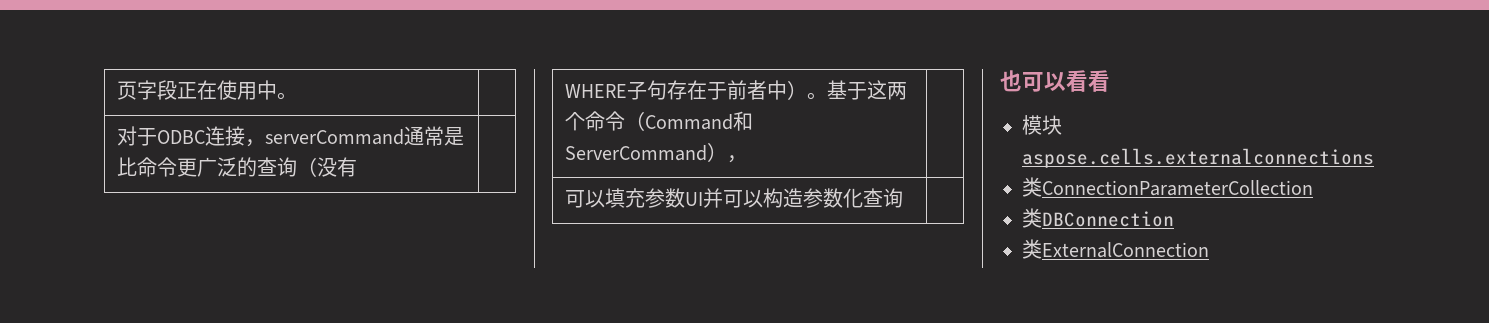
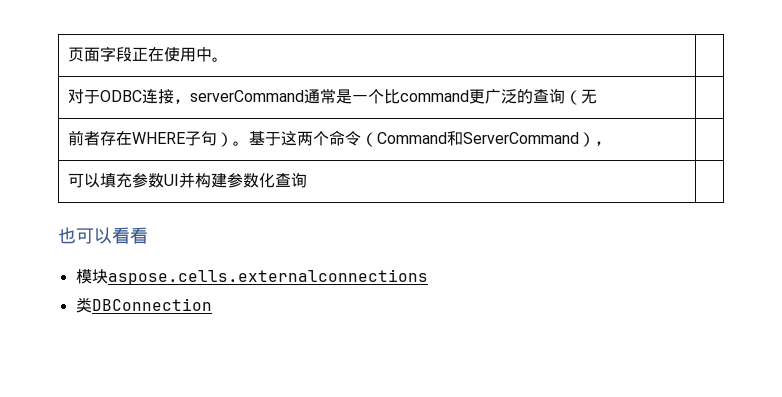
- 页字段正在使用中。 |
+ 页面字段正在使用中。 |
- 对于ODBC连接，serverCommand通常是比命令更广泛的查询（没有 |
- WHERE子句存在于前者中）。基于这两个命令（Command和ServerCommand）， |
+ 对于ODBC连接，serverCommand通常是一个比command更广泛的查询（无 |
+ 前者存在WHERE子句）。基于这两个命令（Command和ServerCommand）， |
- 可以填充参数UI并可以构造参数化查询 |
+ 可以填充参数UI并构建参数化查询 |
- 类ConnectionParameterCollection
- 类ExternalConnection

